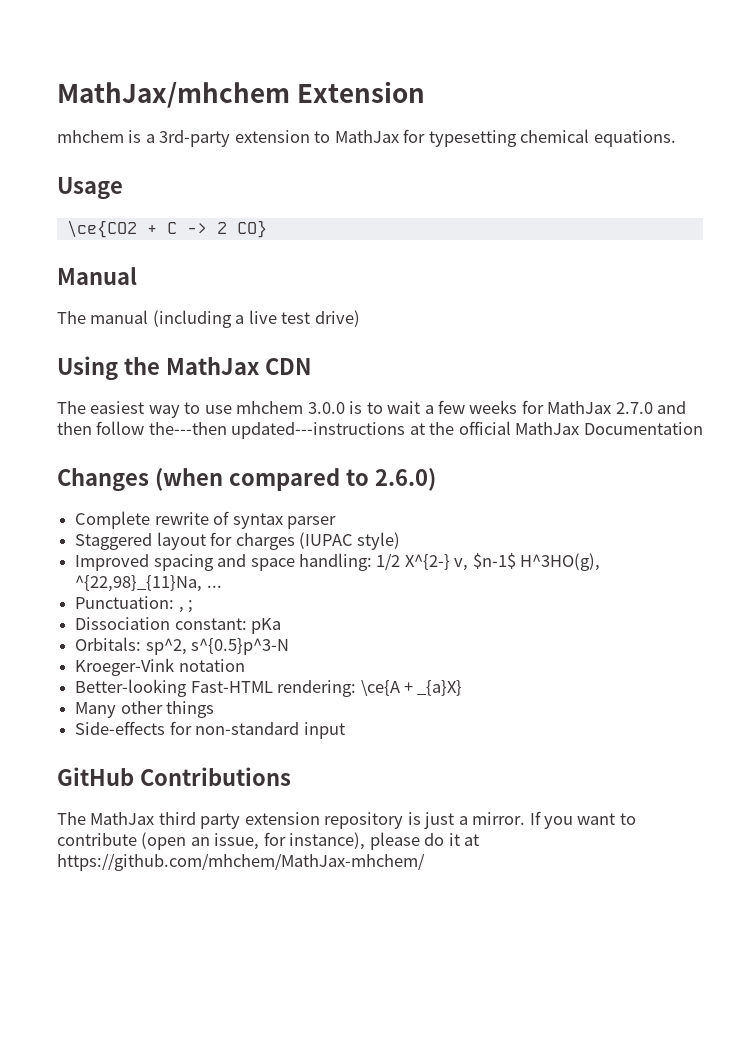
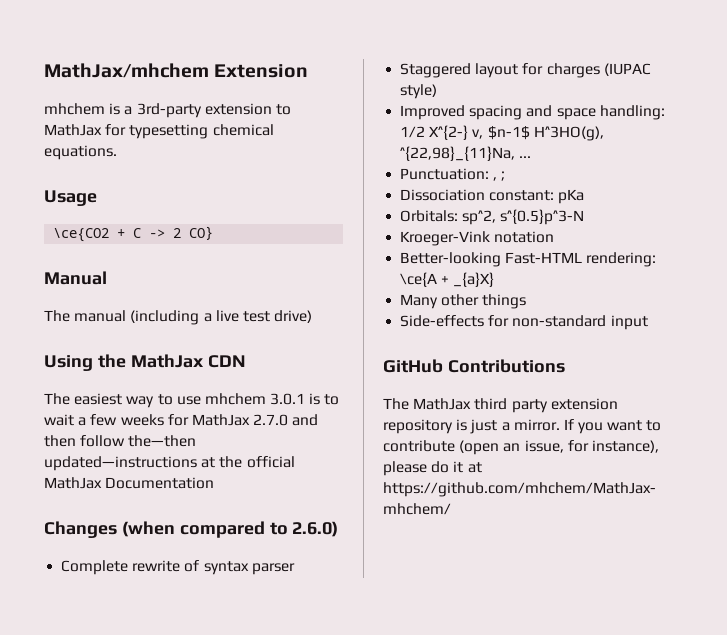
- The easiest way to use mhchem 3.0.0 is to wait a few weeks for MathJax 2.7.0 and then follow the---then updated---instructions at the official MathJax Documentation
+ The easiest way to use mhchem 3.0.1 is to wait a few weeks for MathJax 2.7.0 and then follow the—then updated—instructions at the official MathJax Documentation

